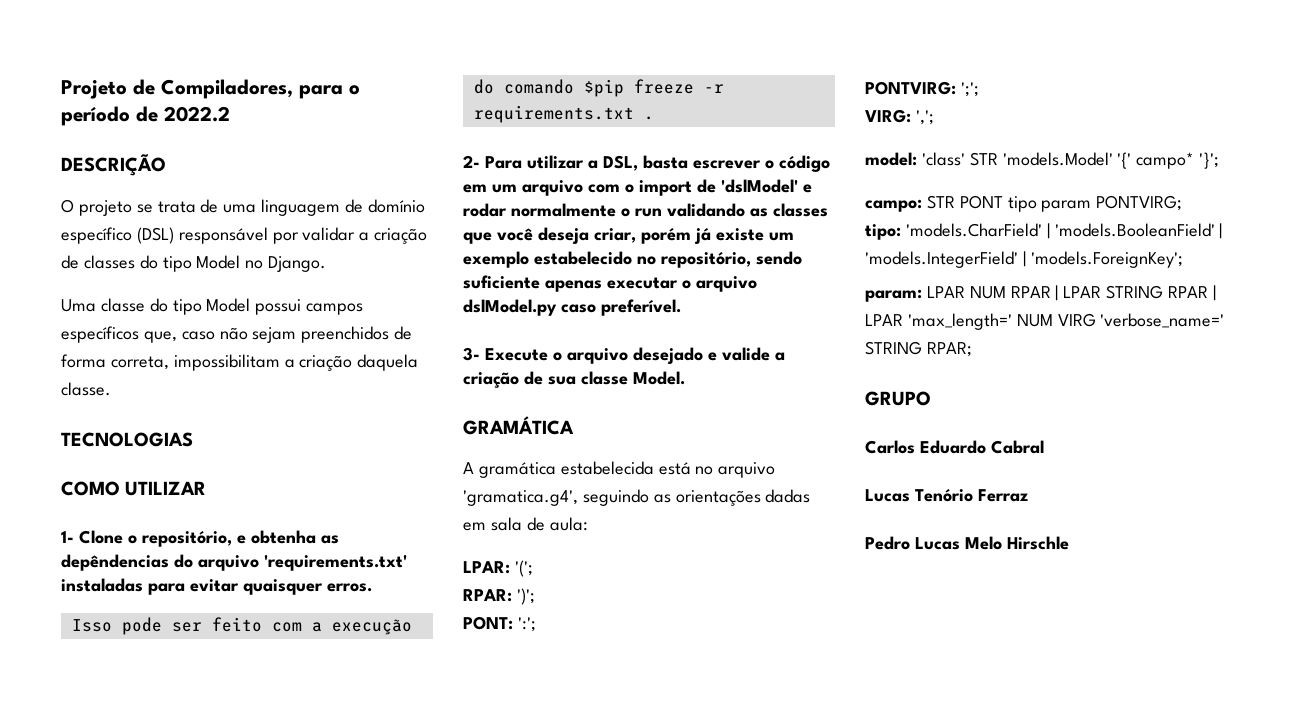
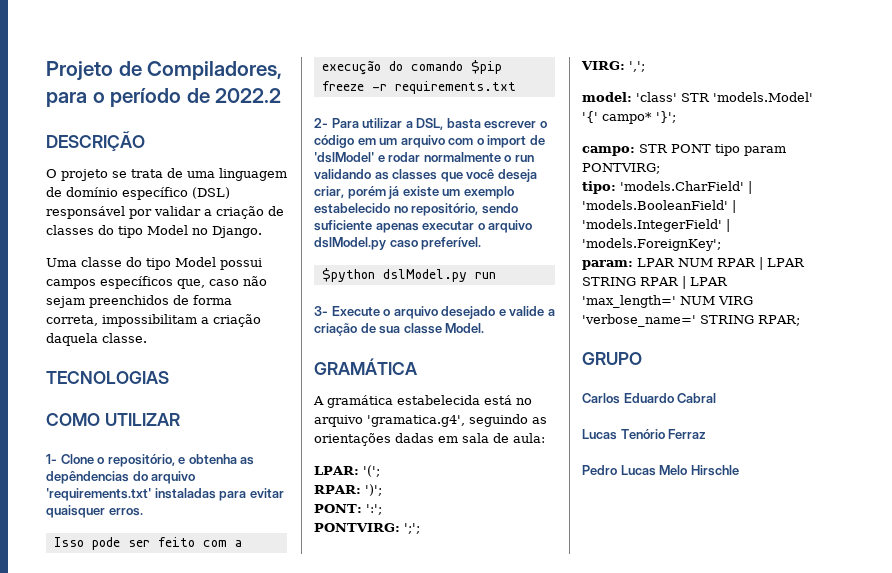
- Isso pode ser feito com a execução do comando $pip freeze -r requirements.txt .
+ Isso pode ser feito com a execução do comando $pip freeze -r requirements.txt
+ $python dslModel.py run

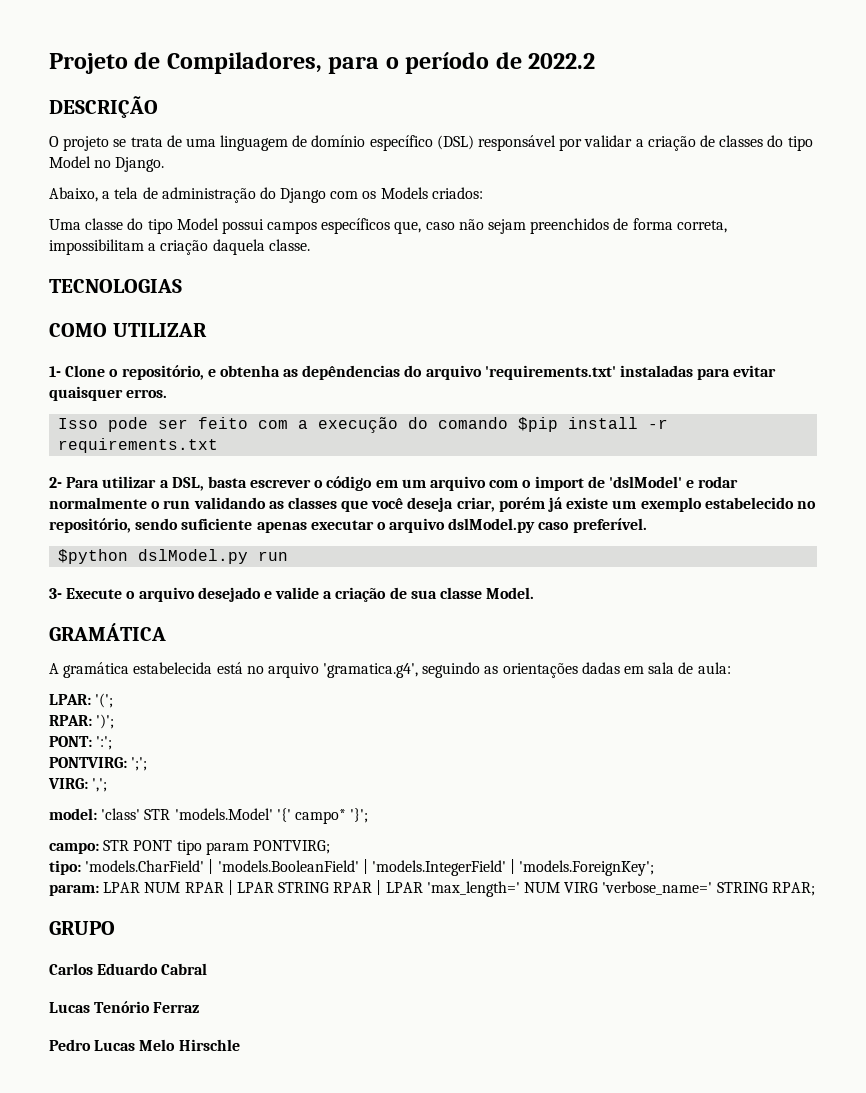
+ Abaixo, a tela de administração do Django com os Models criados:
- Isso pode ser feito com a execução do comando $pip freeze -r requirements.txt
+ Isso pode ser feito com a execução do comando $pip install -r requirements.txt

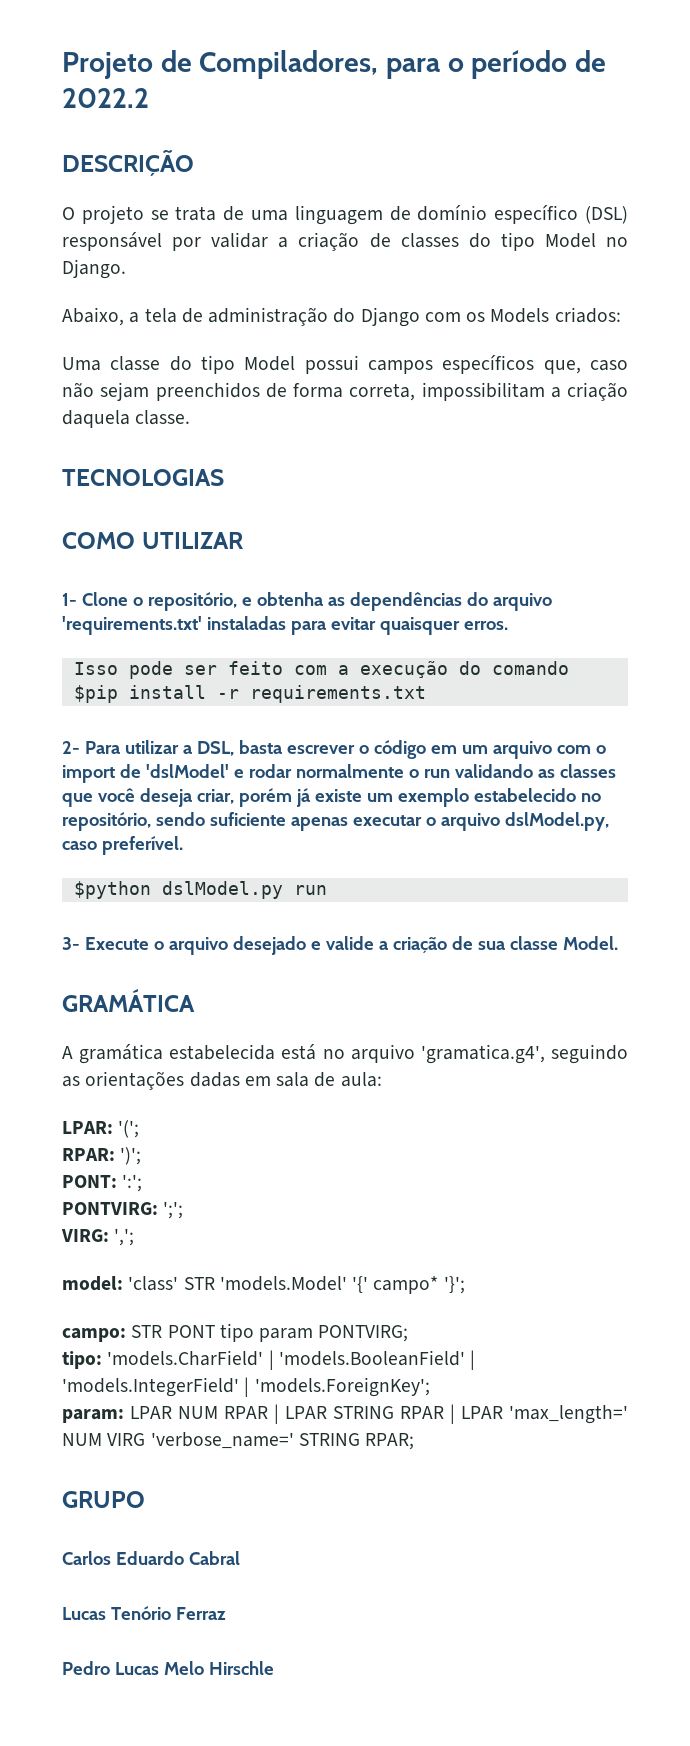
- 1- Clone o repositório, e obtenha as depêndencias do arquivo 'requirements.txt' instaladas para evitar quaisquer erros.
+ 1- Clone o repositório, e obtenha as dependências do arquivo 'requirements.txt' instaladas para evitar quaisquer erros.
- 2- Para utilizar a DSL, basta escrever o código em um arquivo com o import de 'dslModel' e rodar normalmente o run validando as classes que você deseja criar, porém já existe um exemplo estabelecido no repositório, sendo suficiente apenas executar o arquivo dslModel.py caso preferível.
+ 2- Para utilizar a DSL, basta escrever o código em um arquivo com o import de 'dslModel' e rodar normalmente o run validando as classes que você deseja criar, porém já existe um exemplo estabelecido no repositório, sendo suficiente apenas executar o arquivo dslModel.py, caso preferível.

